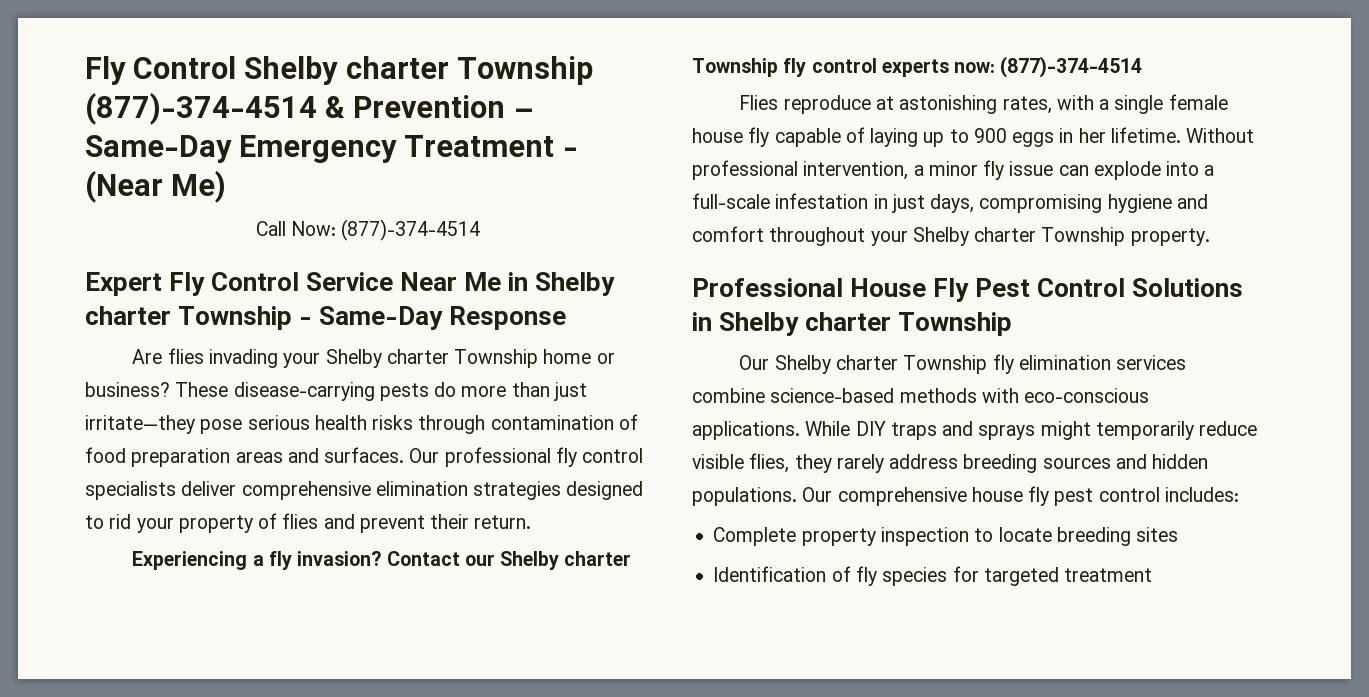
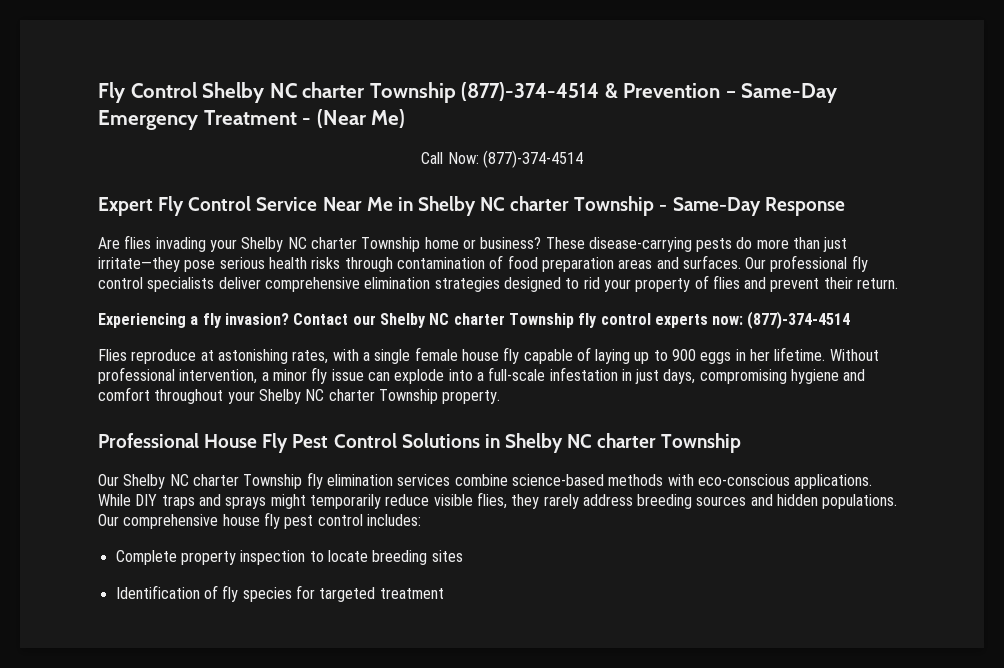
- Fly Control Shelby charter Township (877)-374-4514 & Prevention – Same-Day Emergency Treatment - (Near Me)
+ Fly Control Shelby NC charter Township (877)-374-4514 & Prevention – Same-Day Emergency Treatment - (Near Me)
- Expert Fly Control Service Near Me in Shelby charter Township - Same-Day Response
+ Expert Fly Control Service Near Me in Shelby NC charter Township - Same-Day Response
- Are flies invading your Shelby charter Township home or business?
+ Are flies invading your Shelby NC charter Township home or business?
- Contact our Shelby charter Township fly control experts now: (877)-374-4514
+ Contact our Shelby NC charter Township fly control experts now: (877)-374-4514
- Without professional intervention, a minor fly issue can explode into a full-scale infestation in just days, compromising hygiene and comfort throughout your Shelby charter Township property.
+ Without professional intervention, a minor fly issue can explode into a full-scale infestation in just days, compromising hygiene and comfort throughout your Shelby NC charter Township property.
- Professional House Fly Pest Control Solutions in Shelby charter Township
+ Professional House Fly Pest Control Solutions in Shelby NC charter Township
- Our Shelby charter Township fly elimination services combine science-based methods with eco-conscious applications.
+ Our Shelby NC charter Township fly elimination services combine science-based methods with eco-conscious applications.

